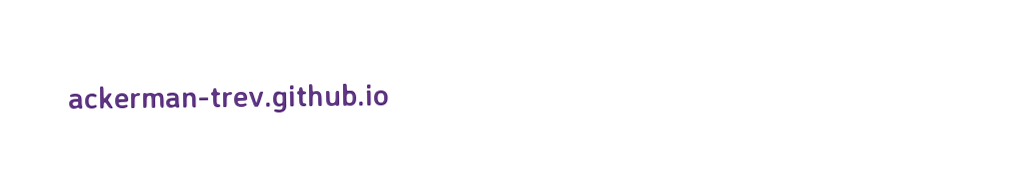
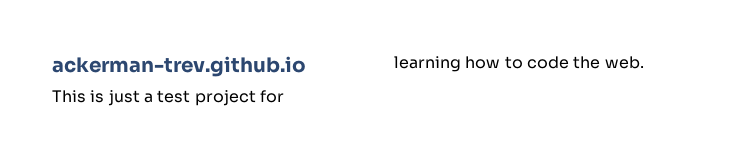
+ This is just a test project for learning how to code the web.

